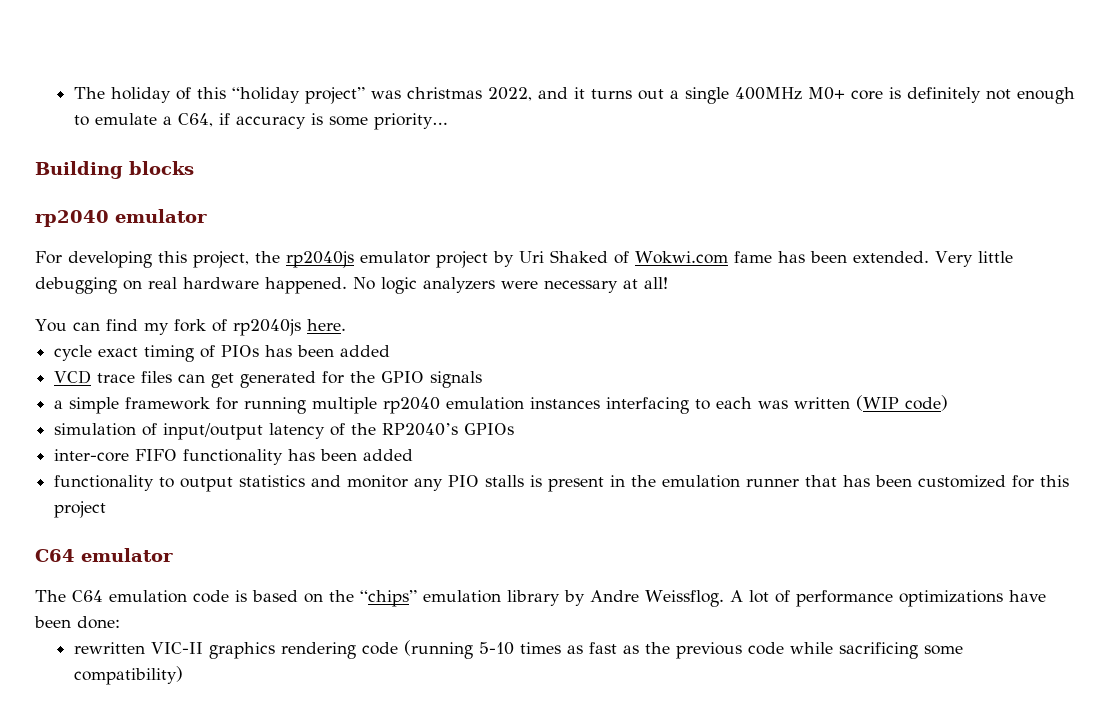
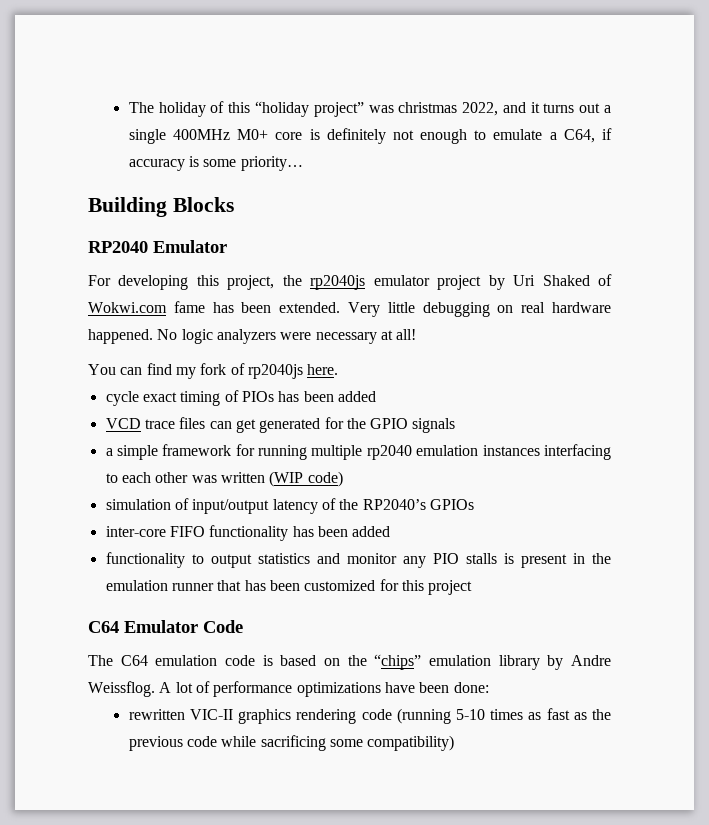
- Building blocks
- rp2040 emulator
+ Building Blocks
+ RP2040 Emulator
- a simple framework for running multiple rp2040 emulation instances interfacing to each was written (WIP code)
+ a simple framework for running multiple rp2040 emulation instances interfacing to each other was written (WIP code)
- C64 emulator
+ C64 Emulator Code

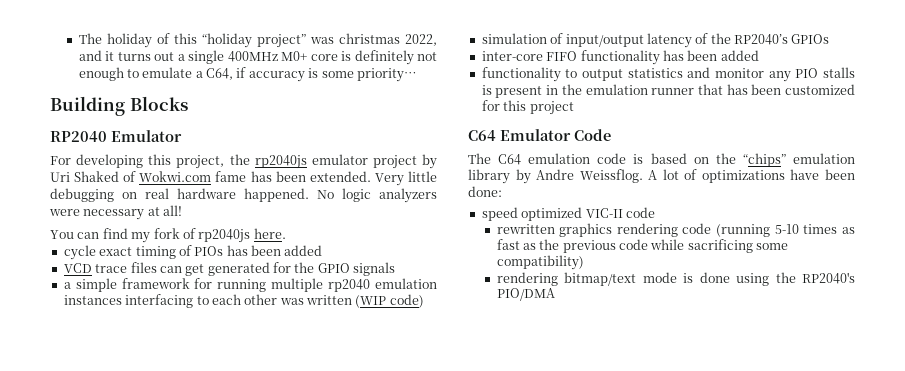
- A lot of performance optimizations have been done:
+ A lot of optimizations have been done:
+ speed optimized VIC-II code
- rewritten VIC-II graphics rendering code (running 5-10 times as fast as the previous code while sacrificing some compatibility)
+ rewritten graphics rendering code (running 5-10 times as fast as the previous code while sacrificing some compatibility)
+ rendering bitmap/text mode is done using the RP2040's PIO/DMA

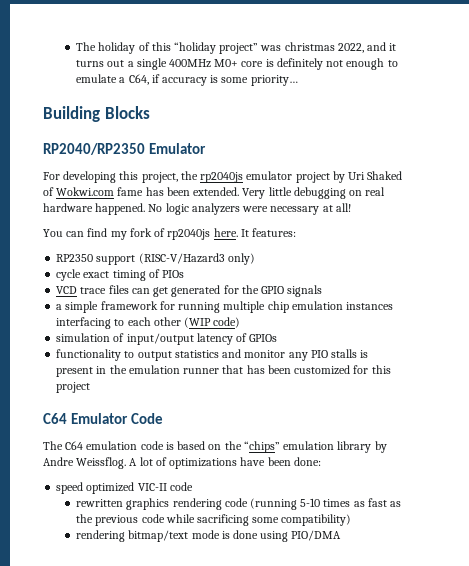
- RP2040 Emulator
+ RP2040/RP2350 Emulator
+ It features:
+ RP2350 support (RISC-V/Hazard3 only)
- cycle exact timing of PIOs has been added
+ cycle exact timing of PIOs
- a simple framework for running multiple rp2040 emulation instances interfacing to each other was written (WIP code)
+ a simple framework for running multiple chip emulation instances interfacing to each other (WIP code)
- simulation of input/output latency of the RP2040’s GPIOs
+ simulation of input/output latency of GPIOs
- inter-core FIFO functionality has been added
- rendering bitmap/text mode is done using the RP2040's PIO/DMA
+ rendering bitmap/text mode is done using PIO/DMA

